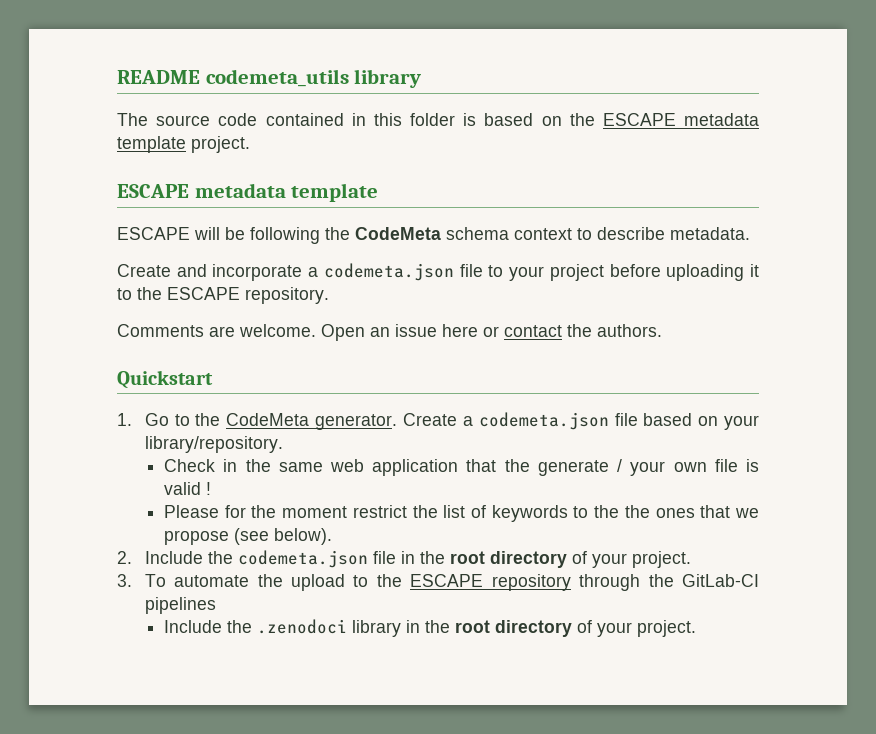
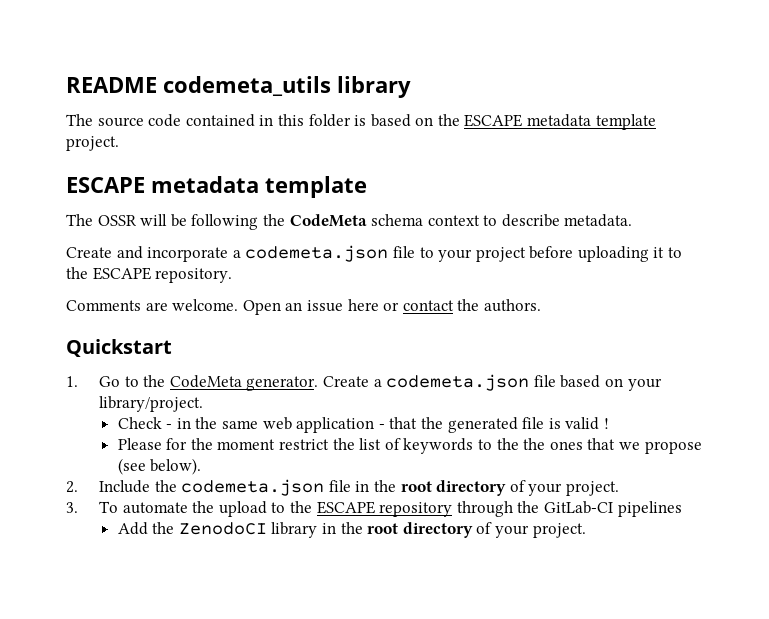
- ESCAPE will be following the CodeMeta schema context to describe metadata.
+ The OSSR will be following the CodeMeta schema context to describe metadata.
- Create a codemeta.json file based on your library/repository.
+ Create a codemeta.json file based on your library/project.
- Check in the same web application that the generate / your own file is valid !
+ Check - in the same web application - that the generated file is valid !
- Include the .zenodoci library in the root directory of your project.
+ Add the ZenodoCI library in the root directory of your project.

